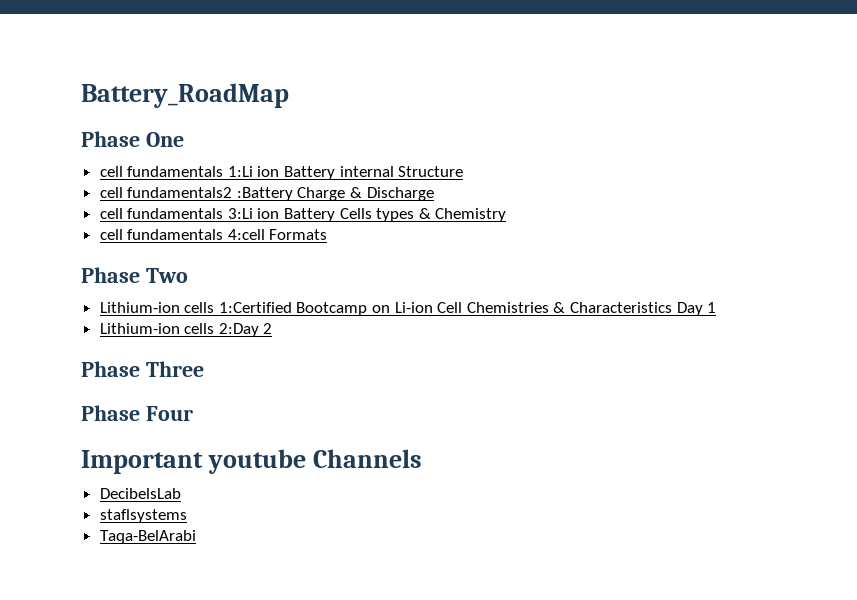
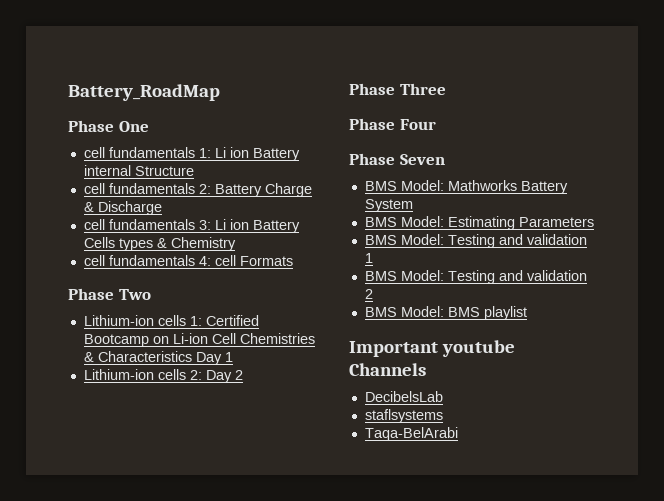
- cell fundamentals 1:Li ion Battery internal Structure
+ cell fundamentals 1: Li ion Battery internal Structure
- cell fundamentals2 :Battery Charge & Discharge
+ cell fundamentals 2: Battery Charge & Discharge
- cell fundamentals 3:Li ion Battery Cells types & Chemistry
+ cell fundamentals 3: Li ion Battery Cells types & Chemistry
- cell fundamentals 4:cell Formats
+ cell fundamentals 4: cell Formats
- Lithium-ion cells 1:Certified Bootcamp on Li-ion Cell Chemistries & Characteristics Day 1
+ Lithium-ion cells 1: Certified Bootcamp on Li-ion Cell Chemistries & Characteristics Day 1
- Lithium-ion cells 2:Day 2
+ Lithium-ion cells 2: Day 2
+ Phase Seven
+ BMS Model: Mathworks Battery System
+ BMS Model: Estimating Parameters
+ BMS Model: Testing and validation 1
+ BMS Model: Testing and validation 2
+ BMS Model: BMS playlist

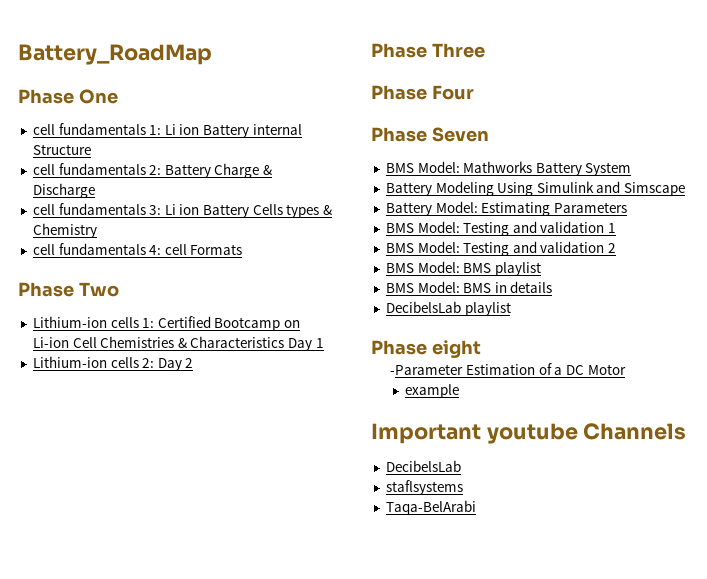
- BMS Model: Estimating Parameters
+ Battery Modeling Using Simulink and Simscape
+ Battery Model: Estimating Parameters
+ BMS Model: BMS in details
+ DecibelsLab playlist
+ Phase eight
+ -Parameter Estimation of a DC Motor
+ example

